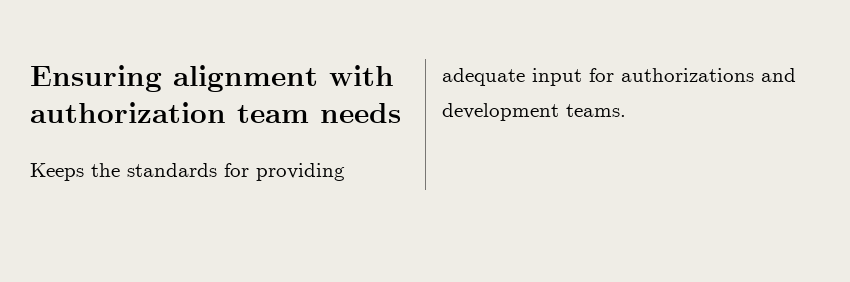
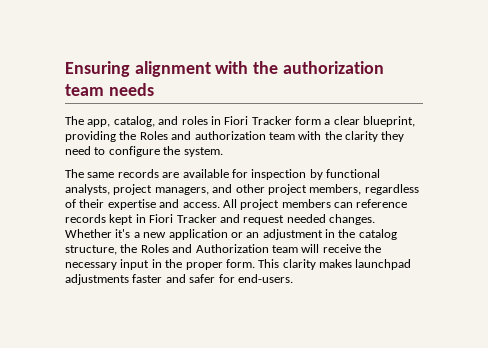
- Ensuring alignment with authorization team needs
+ Ensuring alignment with the authorization team needs
- Keeps the standards for providing adequate input for authorizations and development teams.
+ The app, catalog, and roles in Fiori Tracker form a clear blueprint, providing the Roles and authorization team with the clarity they need to configure the system.
+ The same records are available for inspection by functional analysts, project managers, and other project members, regardless of their expertise and access. All project members can reference records kept in Fiori Tracker and request needed changes. Whether it's a new application or an adjustment in the catalog structure, the Roles and Authorization team will receive the necessary input in the proper form. This clarity makes launchpad adjustments faster and safer for end-users.

